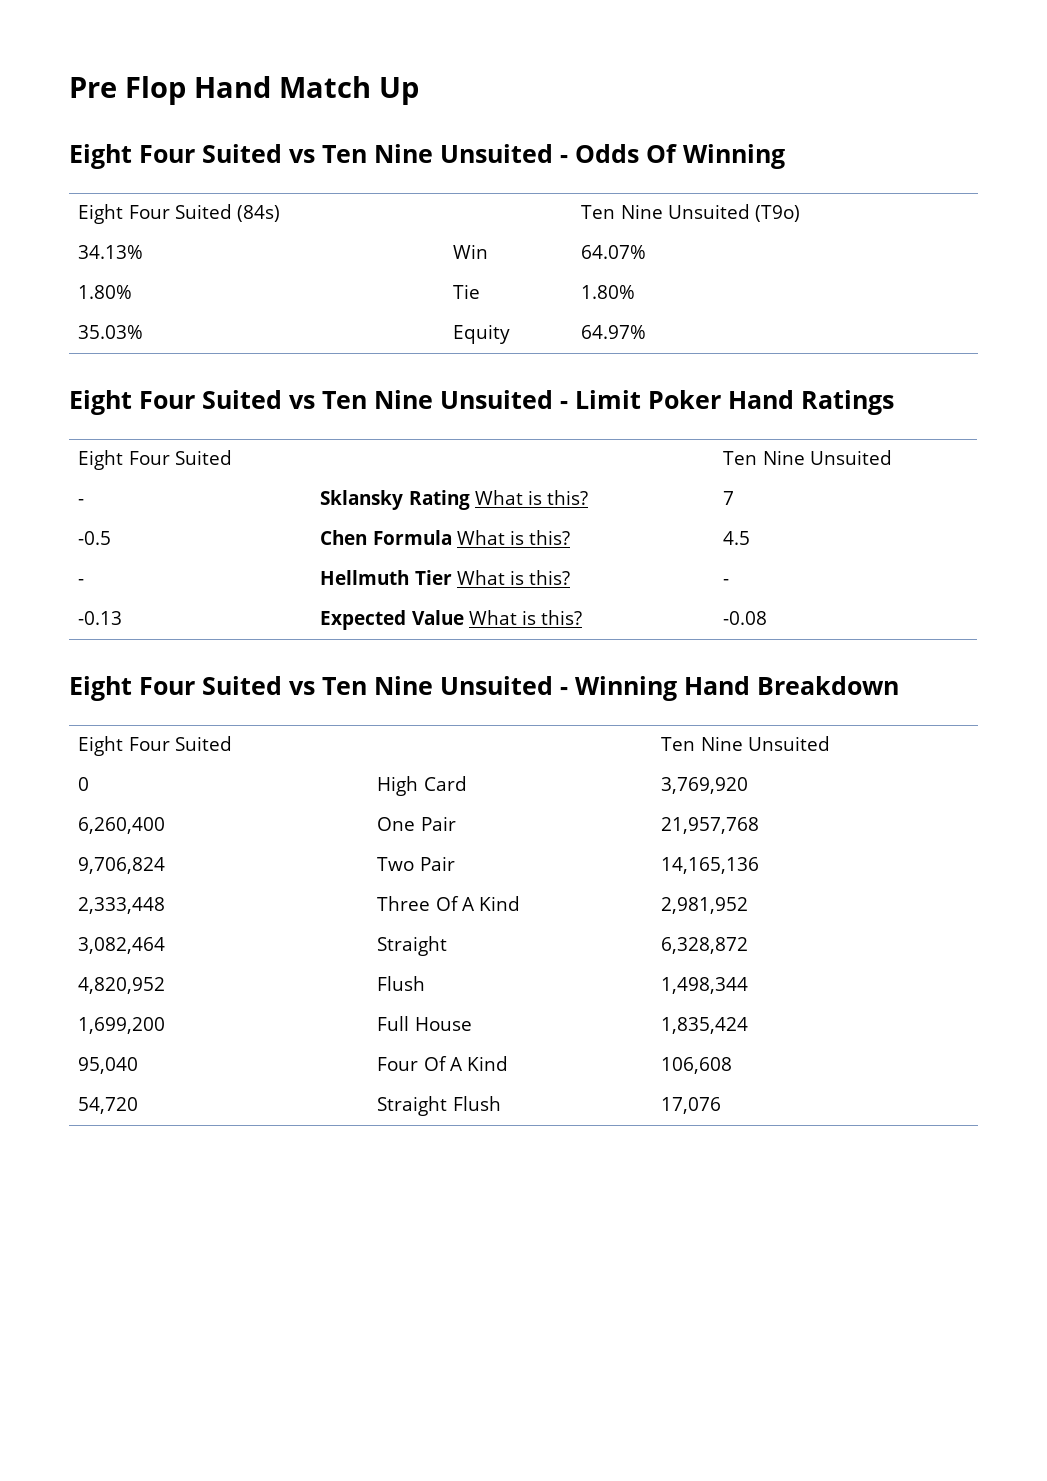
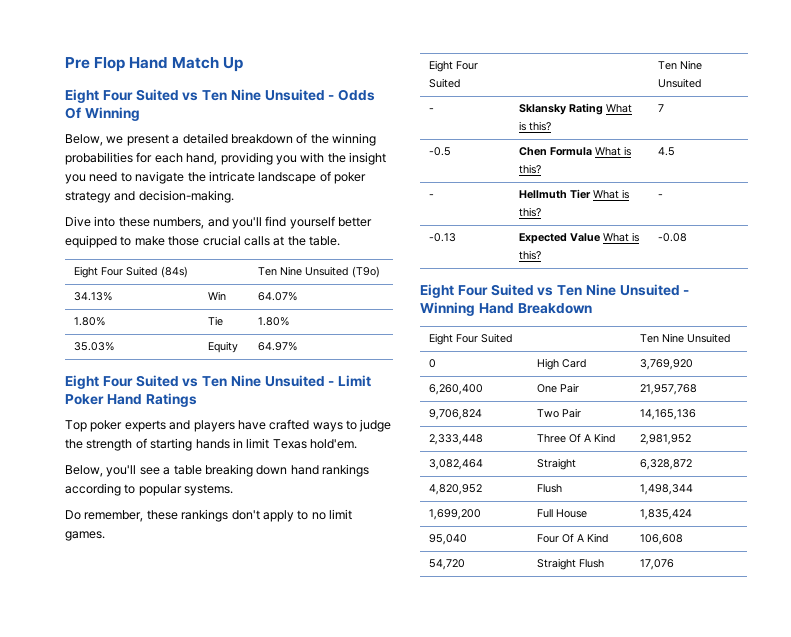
+ Below, we present a detailed breakdown of the winning probabilities for each hand, providing you with the insight you need to navigate the intricate landscape of poker strategy and decision-making.
+ Dive into these numbers, and you'll find yourself better equipped to make those crucial calls at the table.
+ Top poker experts and players have crafted ways to judge the strength of starting hands in limit Texas hold'em.
+ Below, you'll see a table breaking down hand rankings according to popular systems.
+ Do remember, these rankings don't apply to no limit games.

